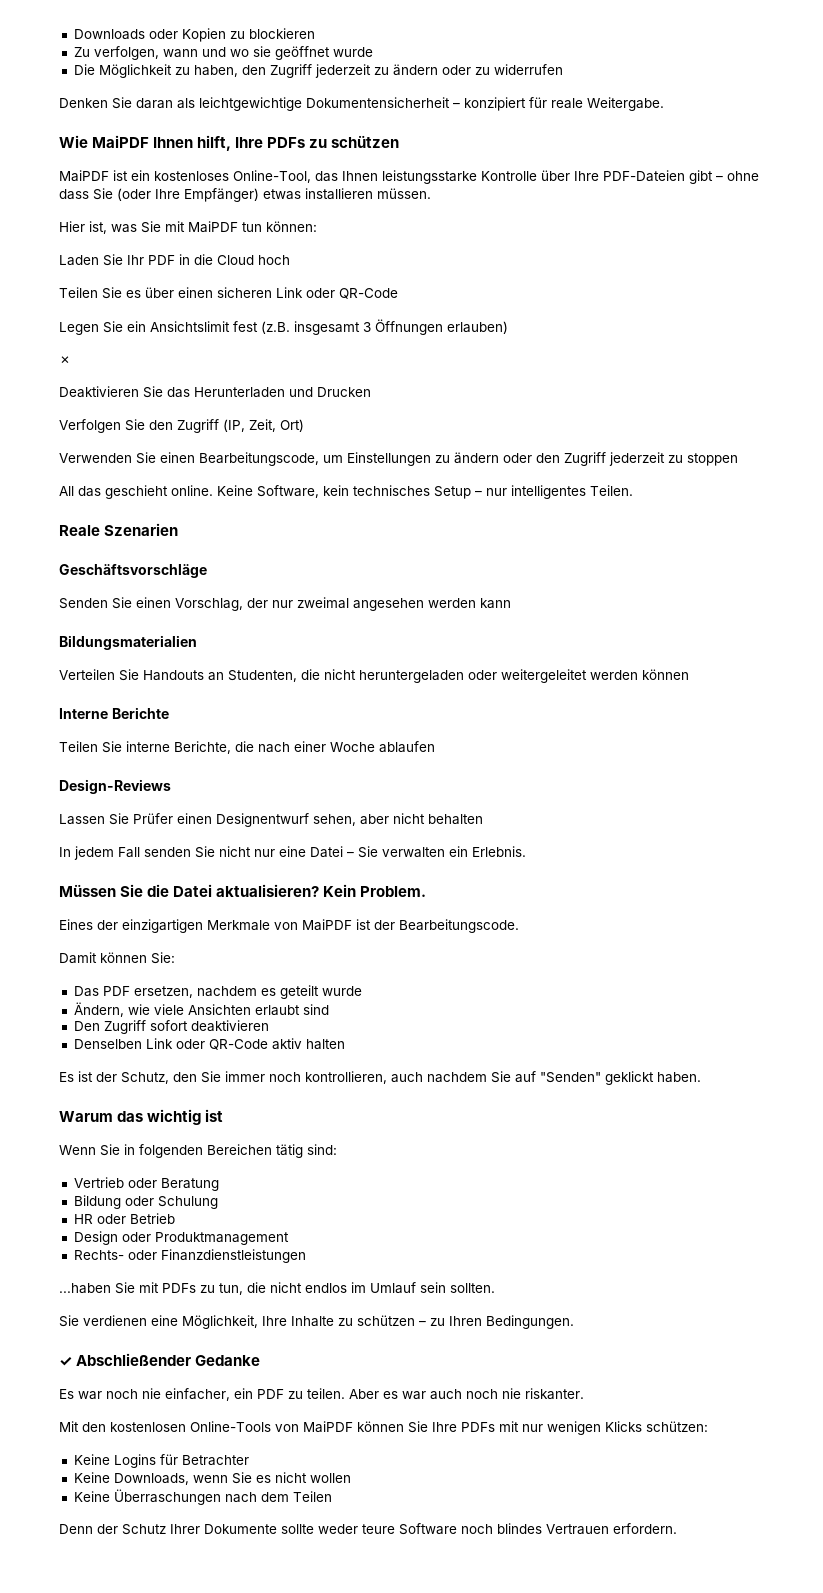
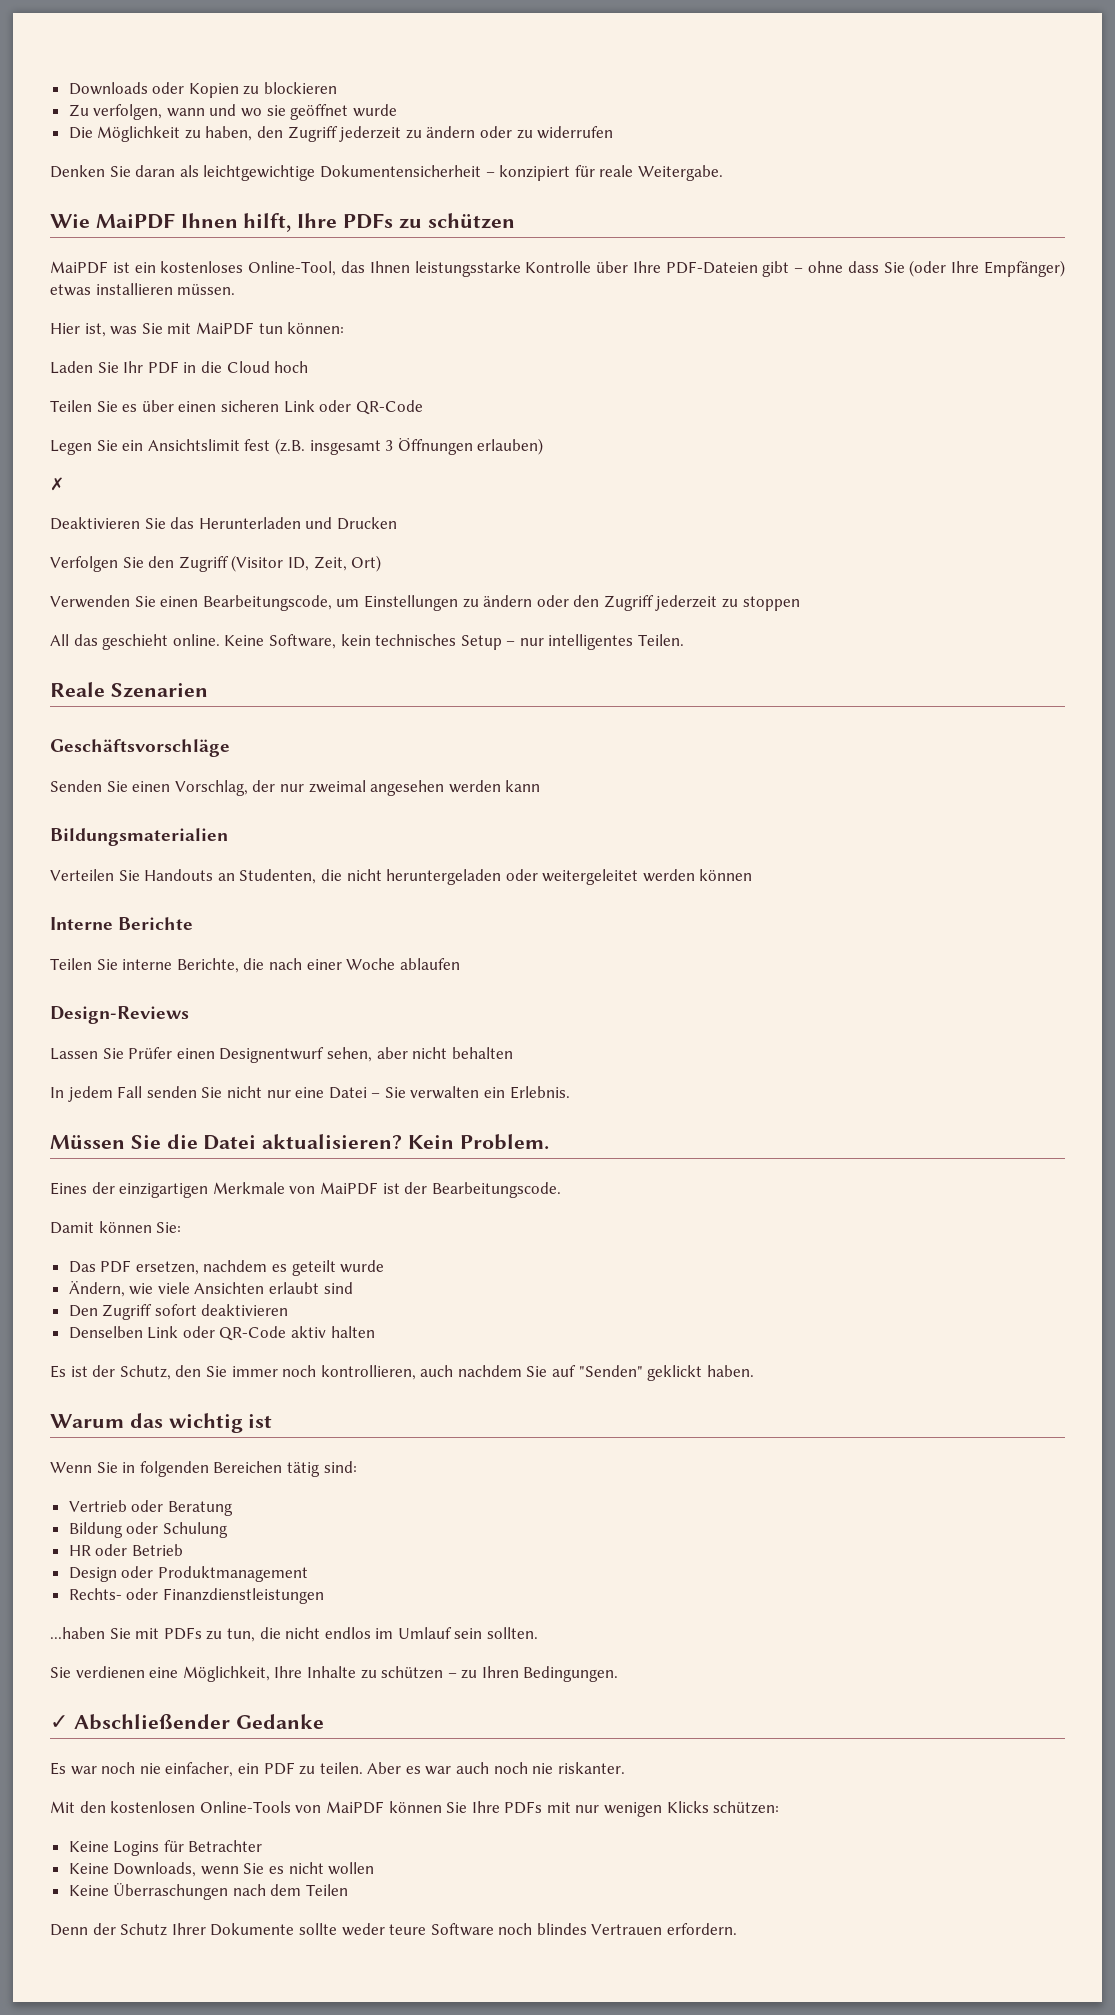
- Verfolgen Sie den Zugriff (IP, Zeit, Ort)
+ Verfolgen Sie den Zugriff (Visitor ID, Zeit, Ort)

